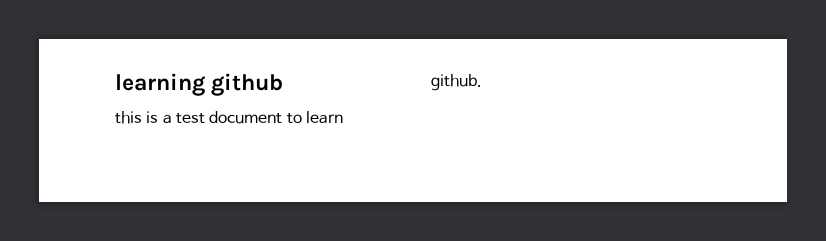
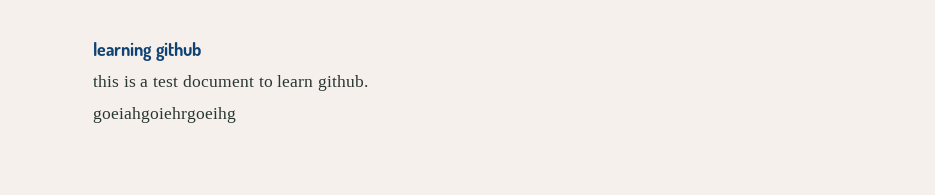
+ goeiahgoiehrgoeihg

